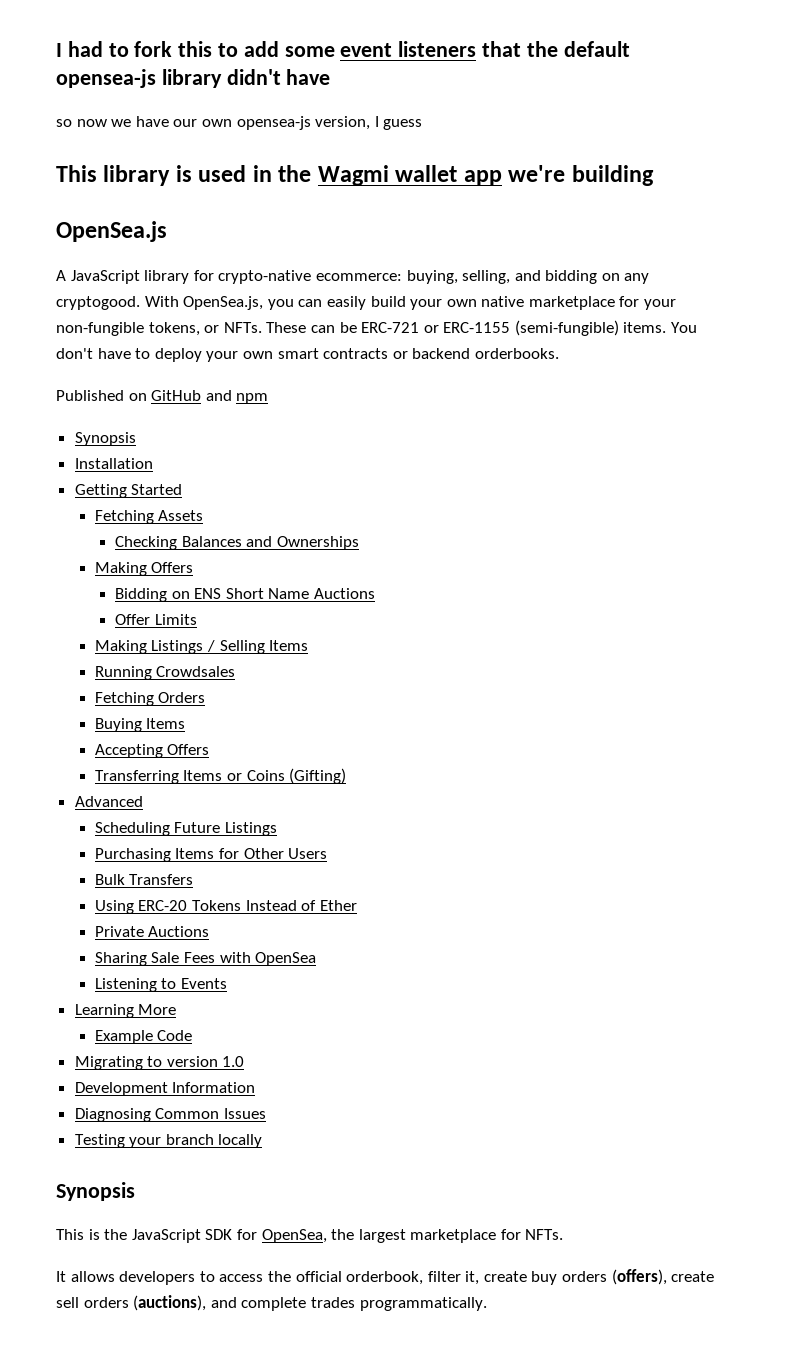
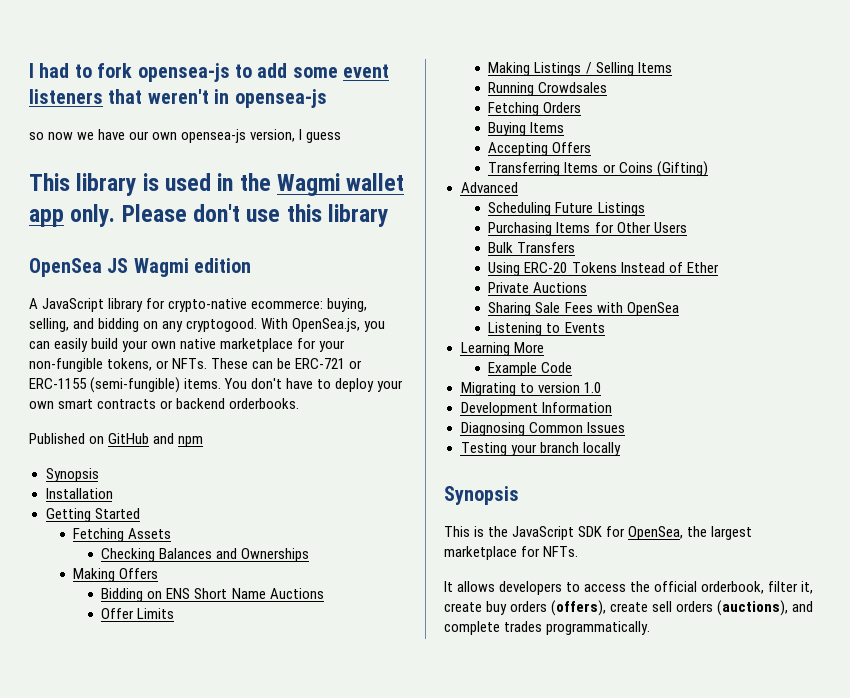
- I had to fork this to add some event listeners that the default opensea-js library didn't have
+ I had to fork opensea-js to add some event listeners that weren't in opensea-js
- This library is used in the Wagmi wallet app we're building
- OpenSea.js
+ This library is used in the Wagmi wallet app only. Please don't use this library
+ OpenSea JS Wagmi edition

